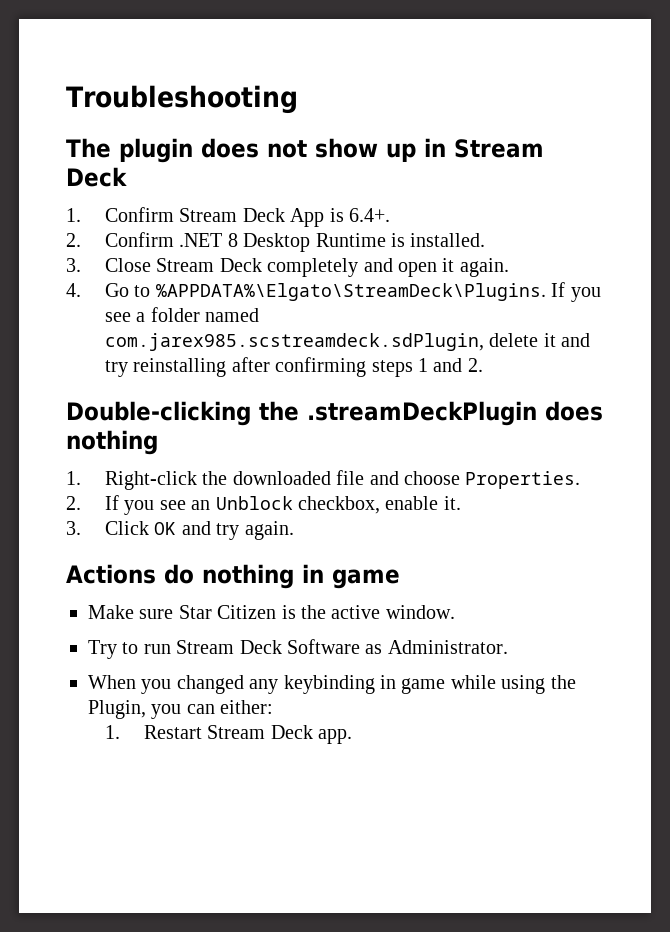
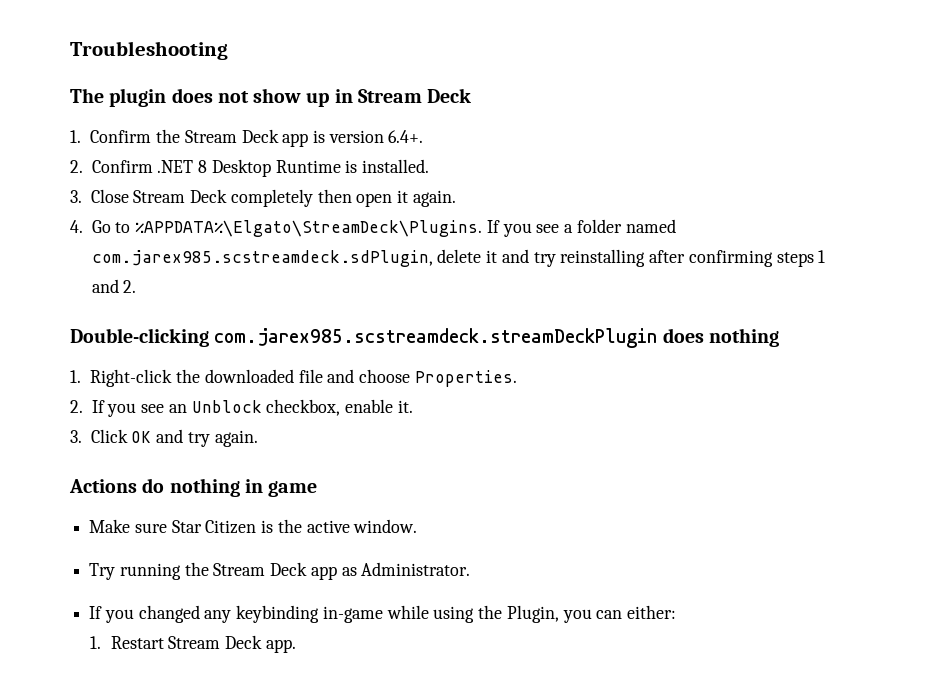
- 1. Confirm Stream Deck App is 6.4+.
+ 1. Confirm the Stream Deck app is version 6.4+.
- 3. Close Stream Deck completely and open it again.
+ 3. Close Stream Deck completely then open it again.
- Double-clicking the .streamDeckPlugin does nothing
+ Double-clicking com.jarex985.scstreamdeck.streamDeckPlugin does nothing
- Try to run Stream Deck Software as Administrator.
+ Try running the Stream Deck app as Administrator.
- When you changed any keybinding in game while using the Plugin, you can either:
+ If you changed any keybinding in-game while using the Plugin, you can either:

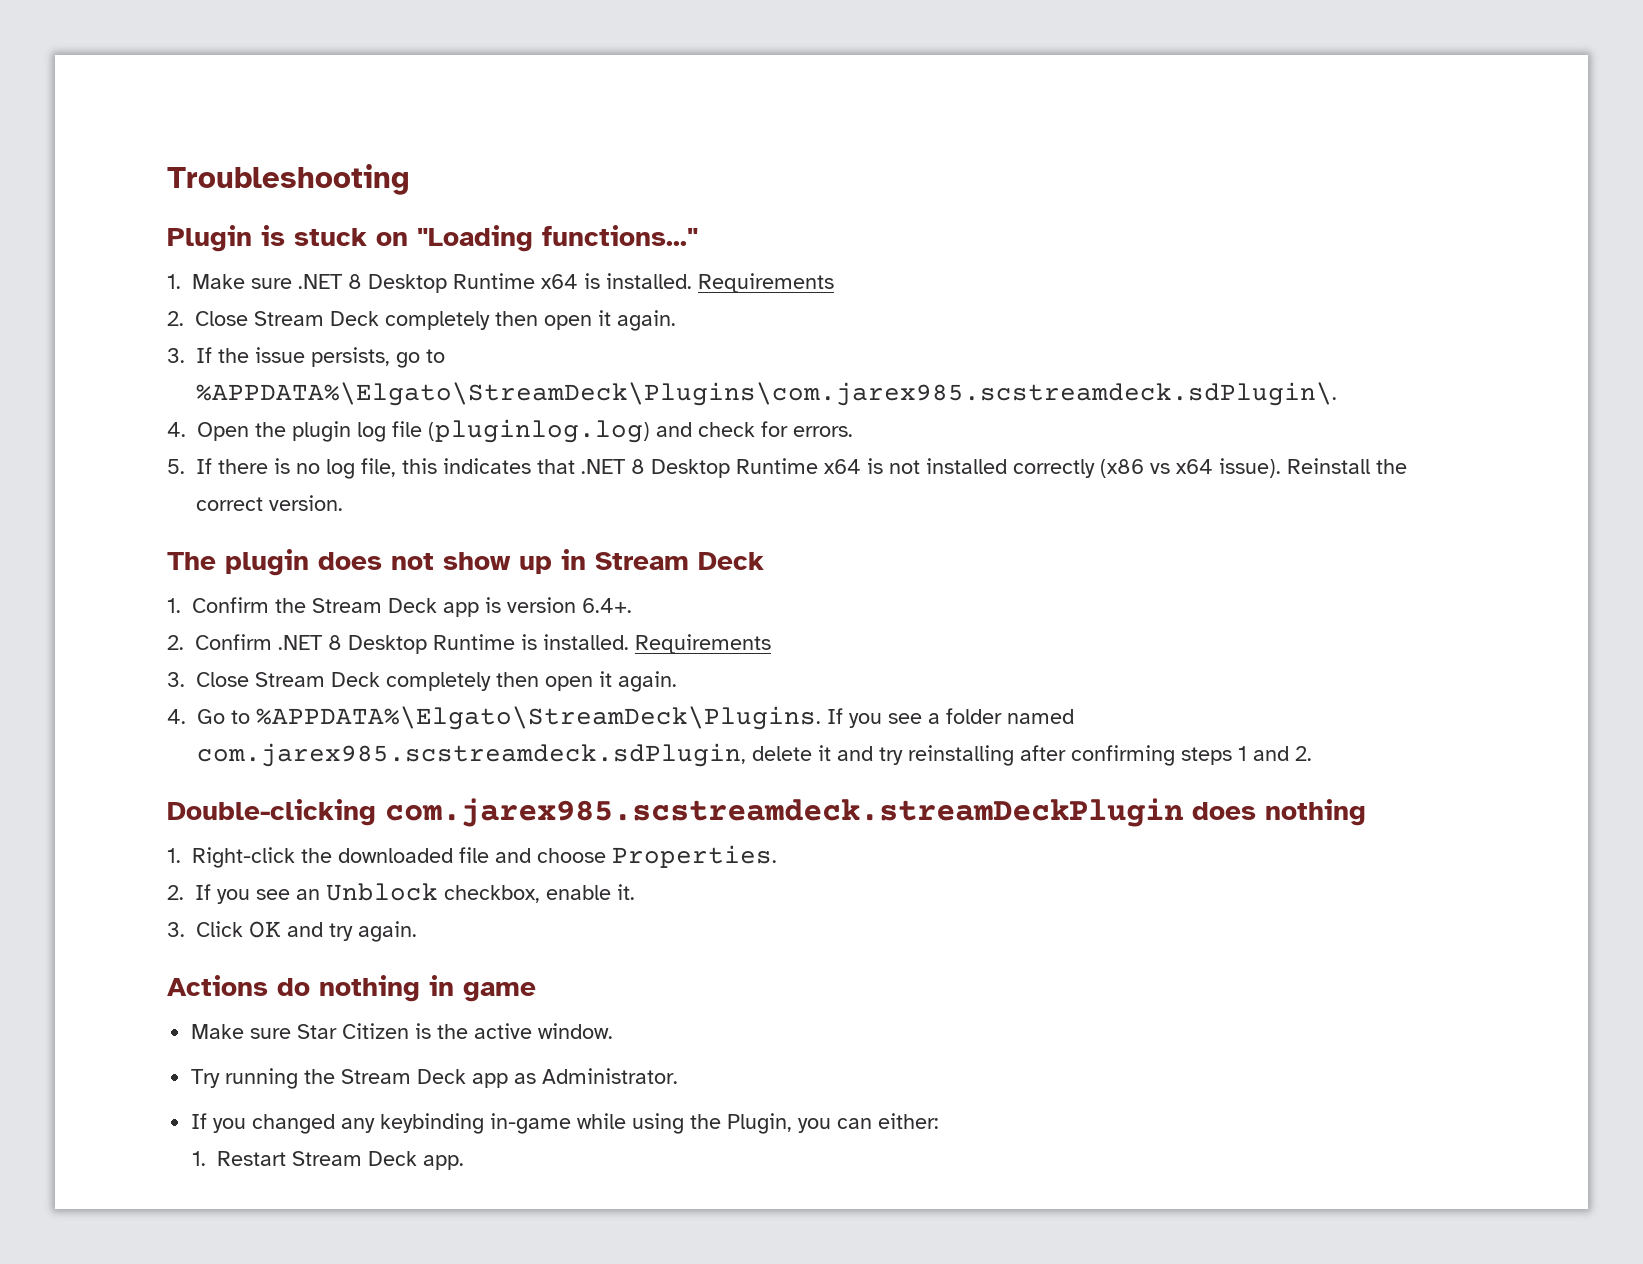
+ Plugin is stuck on "Loading functions..."
+ 1. Make sure .NET 8 Desktop Runtime x64 is installed. Requirements
+ 2. Close Stream Deck completely then open it again.
+ 3. If the issue persists, go to %APPDATA%\Elgato\StreamDeck\Plugins\com.jarex985.scstreamdeck.sdPlugin\.
+ 4. Open the plugin log file (pluginlog.log) and check for errors.
+ 5. If there is no log file, this indicates that .NET 8 Desktop Runtime x64 is not installed correctly (x86 vs x64 issue). Reinstall the correct version.
- 2. Confirm .NET 8 Desktop Runtime is installed.
+ 2. Confirm .NET 8 Desktop Runtime is installed. Requirements

